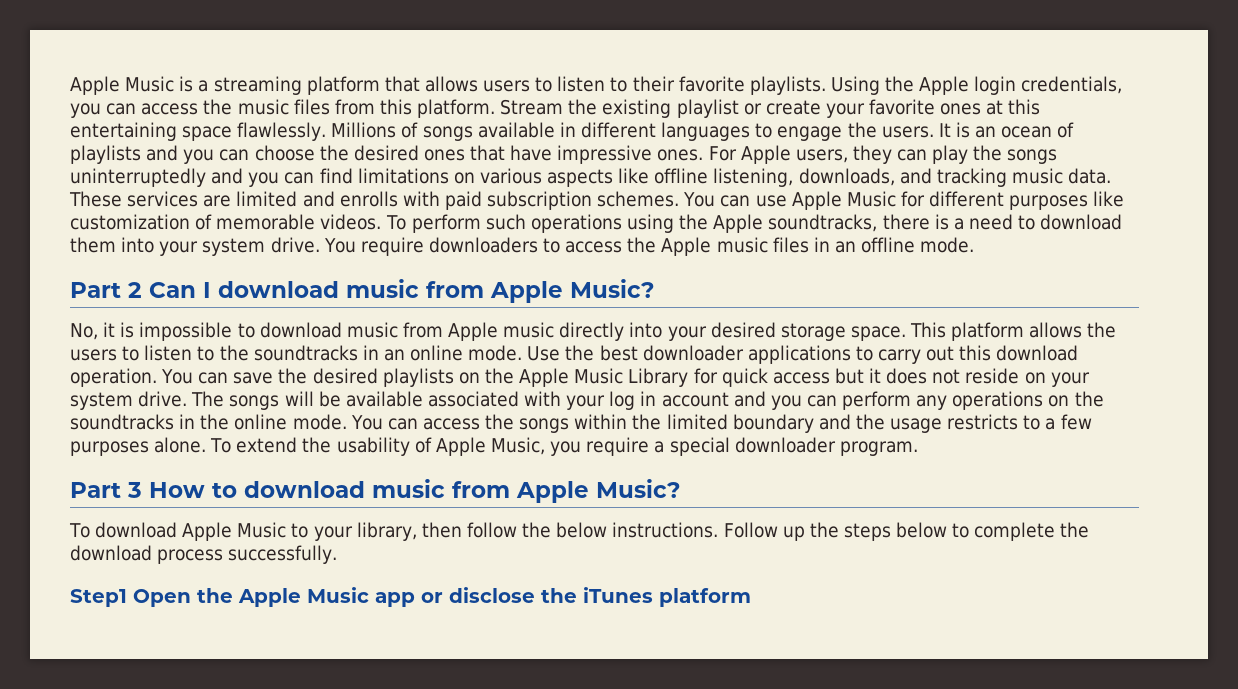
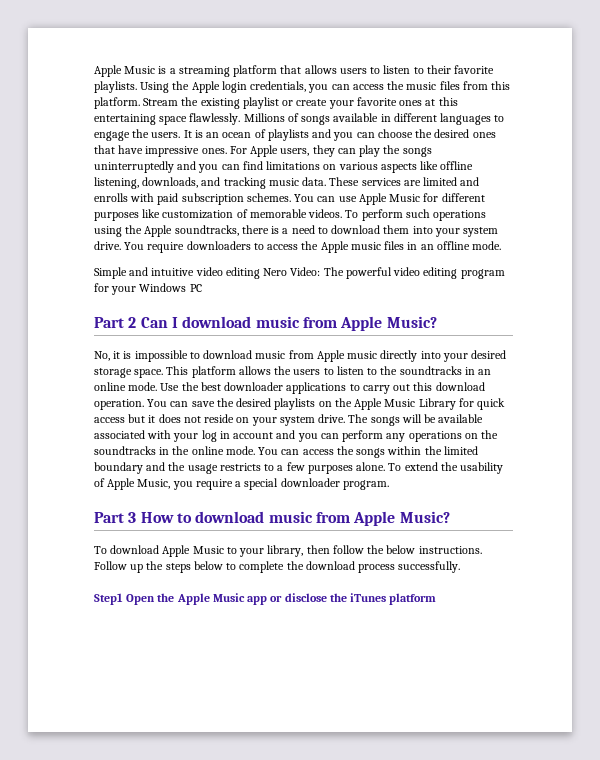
+ Simple and intuitive video editing Nero Video: The powerful video editing program for your Windows PC

